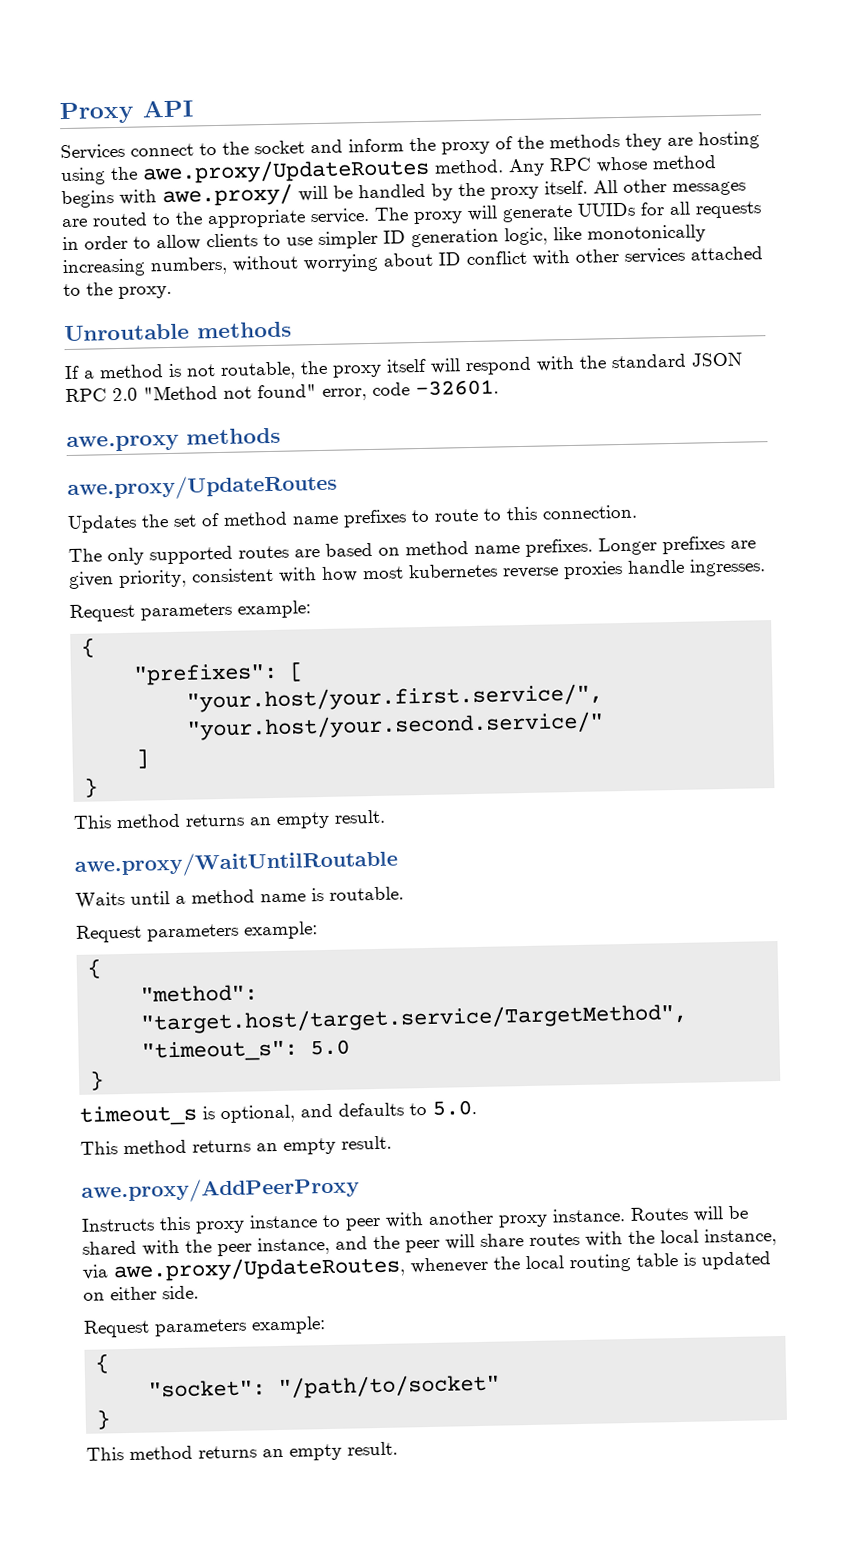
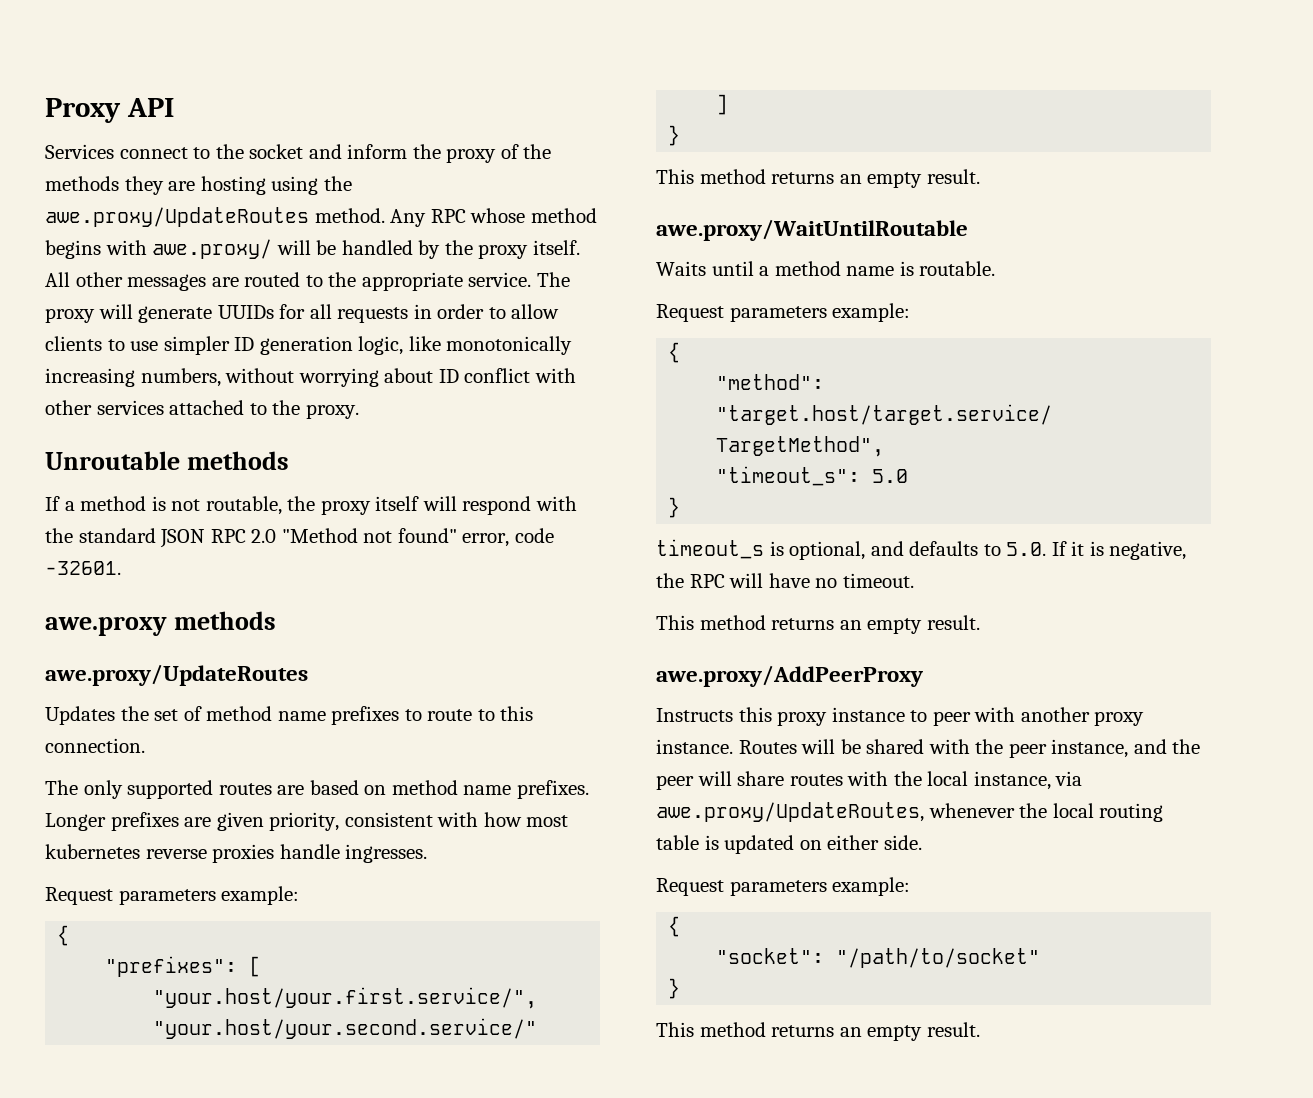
- timeout_s is optional, and defaults to 5.0.
+ timeout_s is optional, and defaults to 5.0. If it is negative, the RPC will have no timeout.

